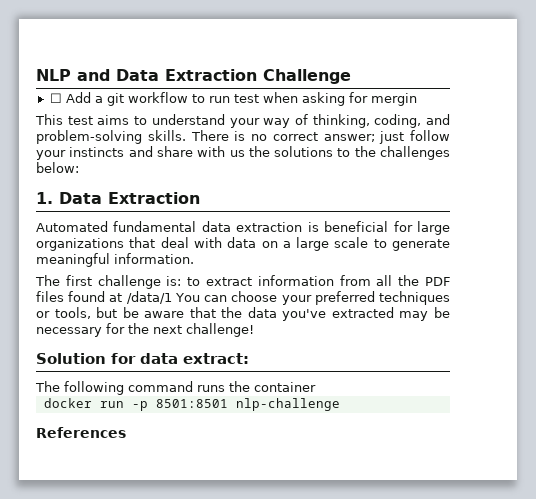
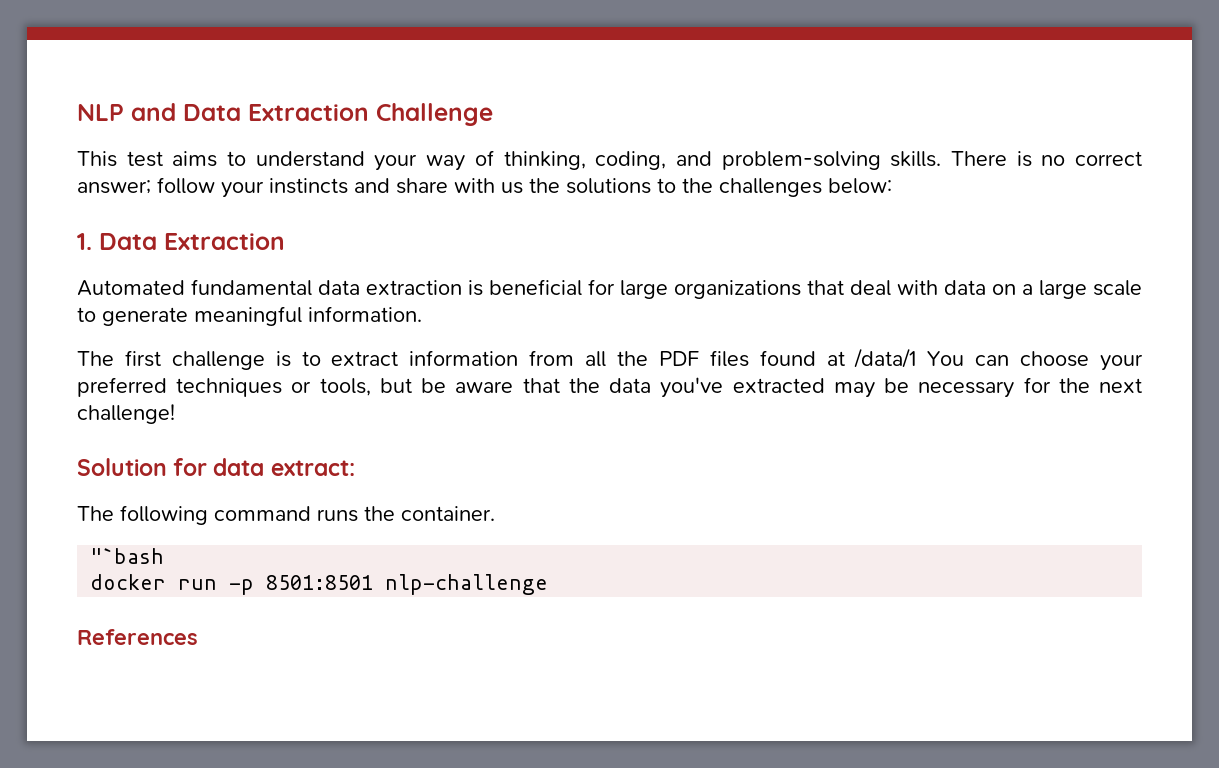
- ☐ Add a git workflow to run test when asking for mergin
- There is no correct answer; just follow your instincts and share with us the solutions to the challenges below:
+ There is no correct answer; follow your instincts and share with us the solutions to the challenges below:
- The first challenge is: to extract information from all the PDF files found at /data/1 You can choose your preferred techniques or tools, but be aware that the data you've extracted may be necessary for the next challenge!
+ The first challenge is to extract information from all the PDF files found at /data/1 You can choose your preferred techniques or tools, but be aware that the data you've extracted may be necessary for the next challenge!
- The following command runs the container
+ The following command runs the container.
+ "`bash

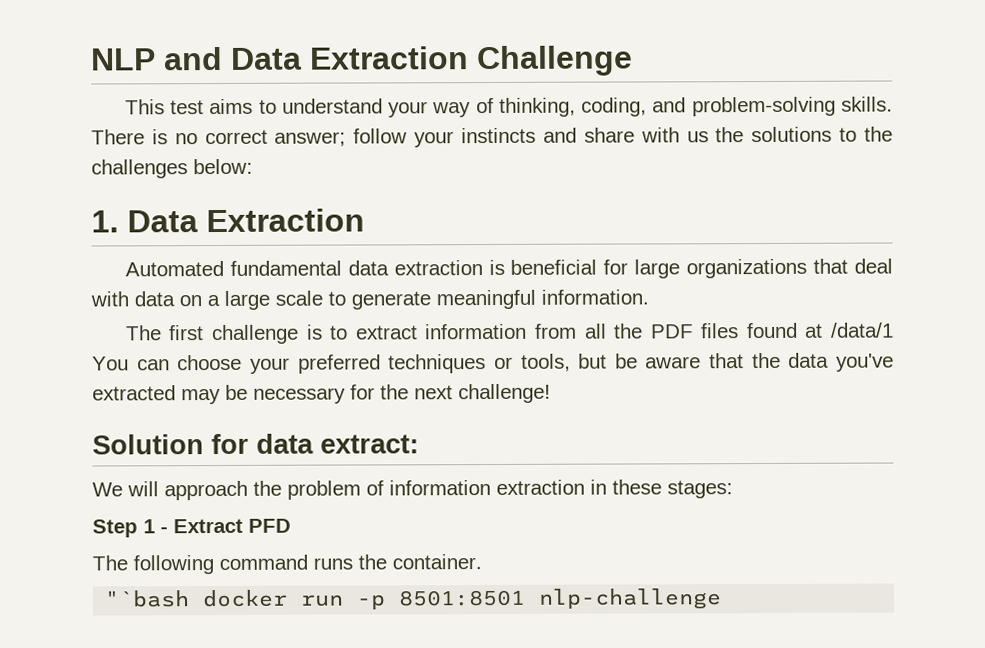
+ We will approach the problem of information extraction in these stages:
+ Step 1 - Extract PFD
- "`bash
- docker run -p 8501:8501 nlp-challenge
+ "`bash docker run -p 8501:8501 nlp-challenge
- References

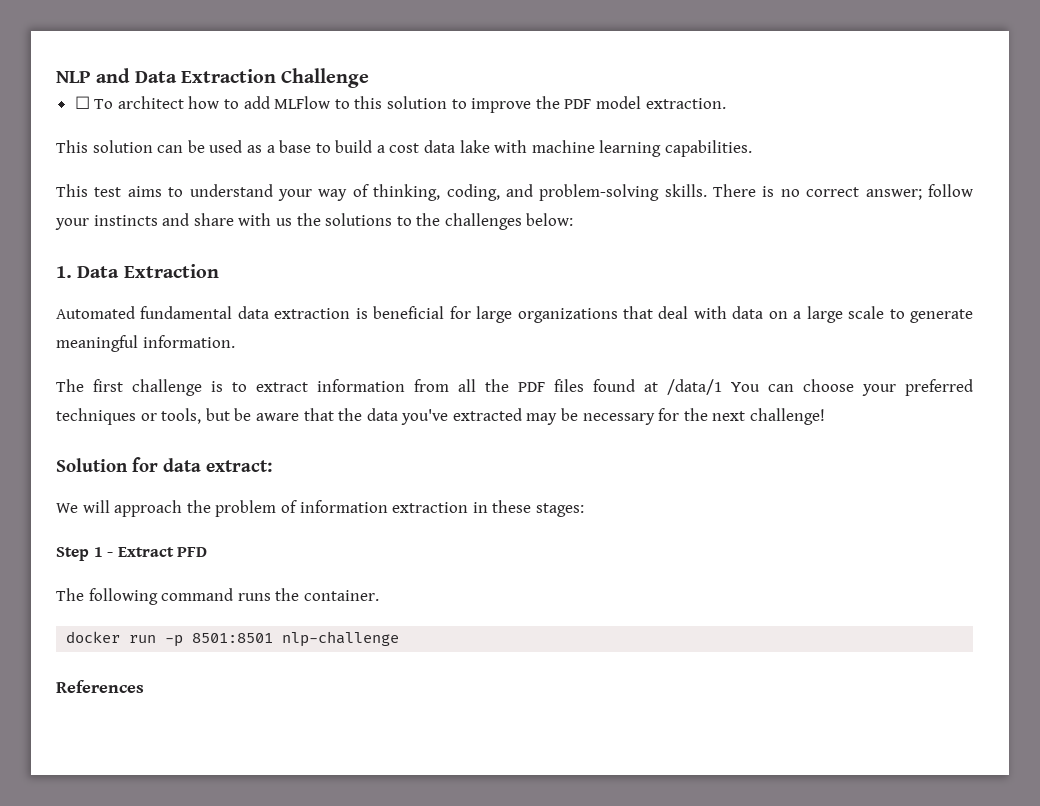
+ ☐ To architect how to add MLFlow to this solution to improve the PDF model extraction.
+ This solution can be used as a base to build a cost data lake with machine learning capabilities.
- "`bash docker run -p 8501:8501 nlp-challenge
+ docker run -p 8501:8501 nlp-challenge
+ References

